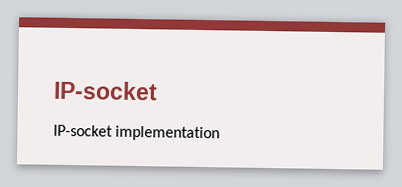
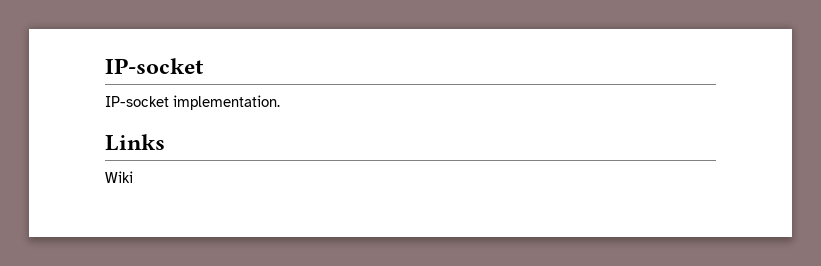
- IP-socket implementation
+ IP-socket implementation.
+ Links
+ Wiki

